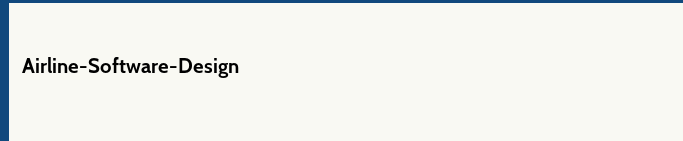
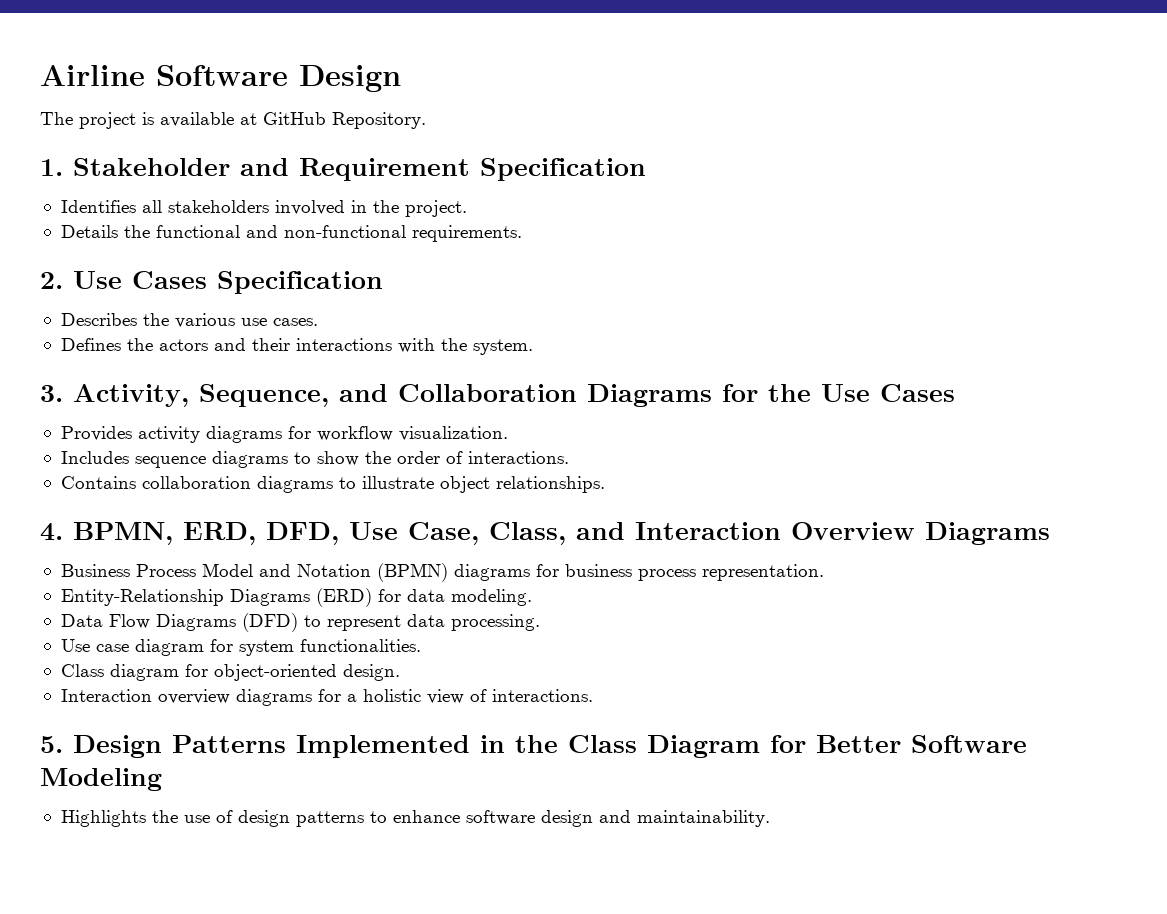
- Airline-Software-Design
+ Airline Software Design
+ The project is available at GitHub Repository.
+ 1. Stakeholder and Requirement Specification
+ Identifies all stakeholders involved in the project.
+ Details the functional and non-functional requirements.
+ 2. Use Cases Specification
+ Describes the various use cases.
+ Defines the actors and their interactions with the system.
+ 3. Activity, Sequence, and Collaboration Diagrams for the Use Cases
+ Provides activity diagrams for workflow visualization.
+ Includes sequence diagrams to show the order of interactions.
+ Contains collaboration diagrams to illustrate object relationships.
+ 4. BPMN, ERD, DFD, Use Case, Class, and Interaction Overview Diagrams
+ Business Process Model and Notation (BPMN) diagrams for business process representation.
+ Entity-Relationship Diagrams (ERD) for data modeling.
+ Data Flow Diagrams (DFD) to represent data processing.
+ Use case diagram for system functionalities.
+ Class diagram for object-oriented design.
+ Interaction overview diagrams for a holistic view of interactions.
+ 5. Design Patterns Implemented in the Class Diagram for Better Software Modeling
+ Highlights the use of design patterns to enhance software design and maintainability.

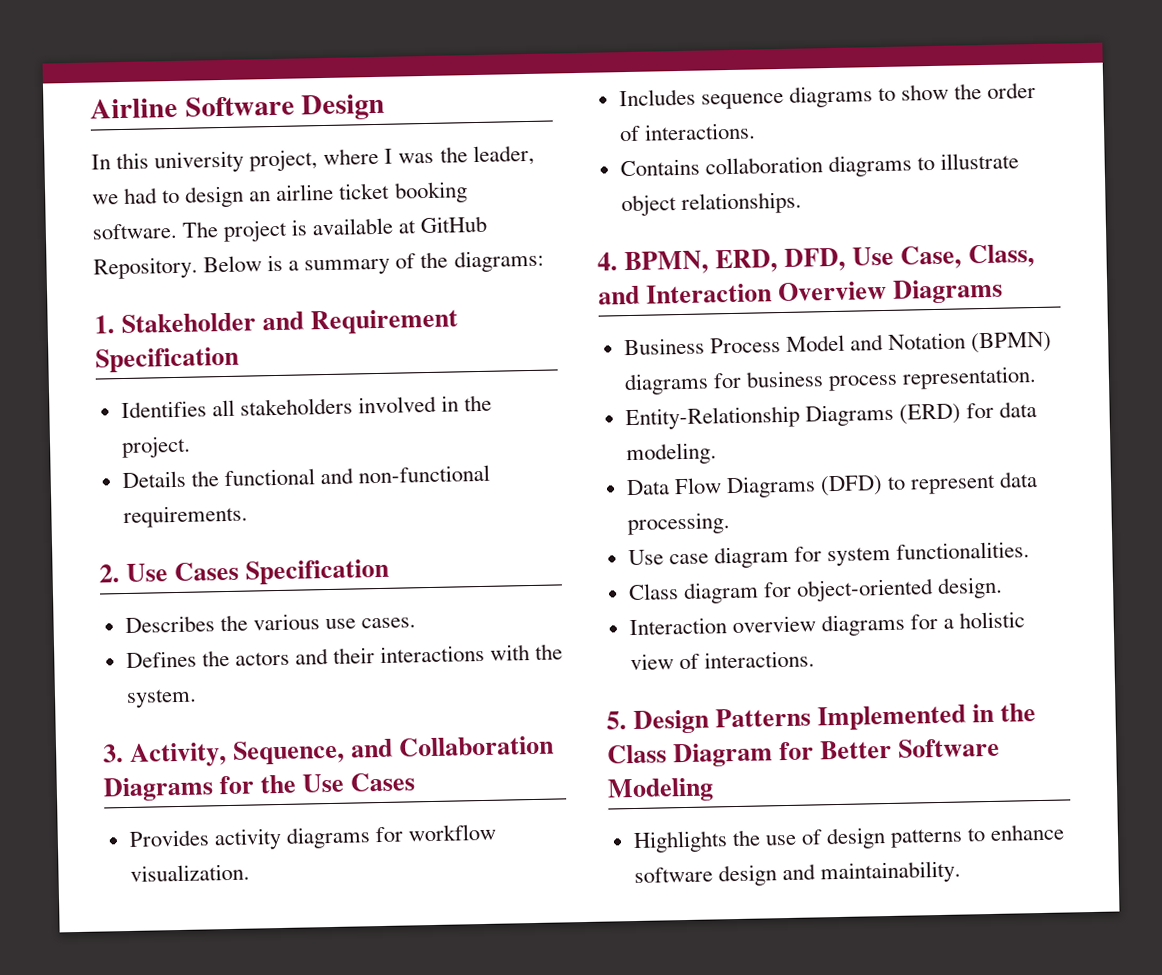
+ In this university project, where I was the leader, we had to design an airline ticket booking software.
+ Below is a summary of the diagrams:

